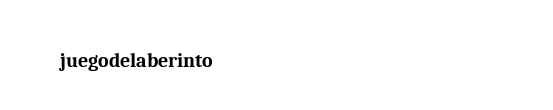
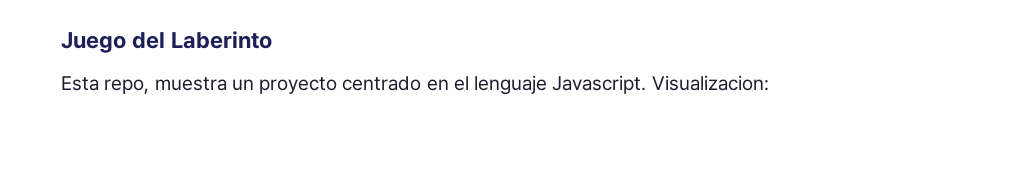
- juegodelaberinto
+ Juego del Laberinto
+ Esta repo, muestra un proyecto centrado en el lenguaje Javascript. Visualizacion:

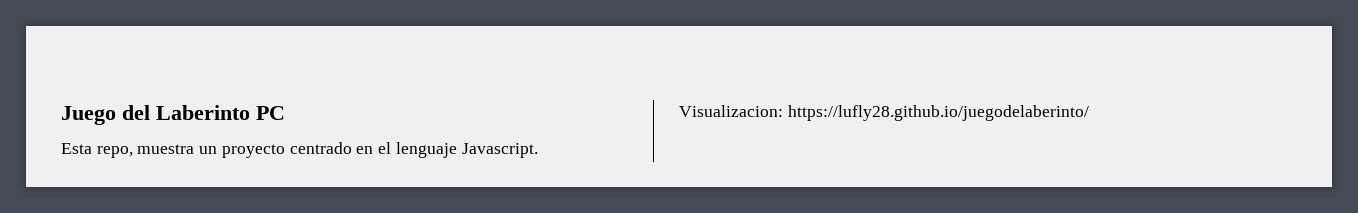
- Juego del Laberinto
+ Juego del Laberinto PC
- Visualizacion:
+ Visualizacion: https://lufly28.github.io/juegodelaberinto/

